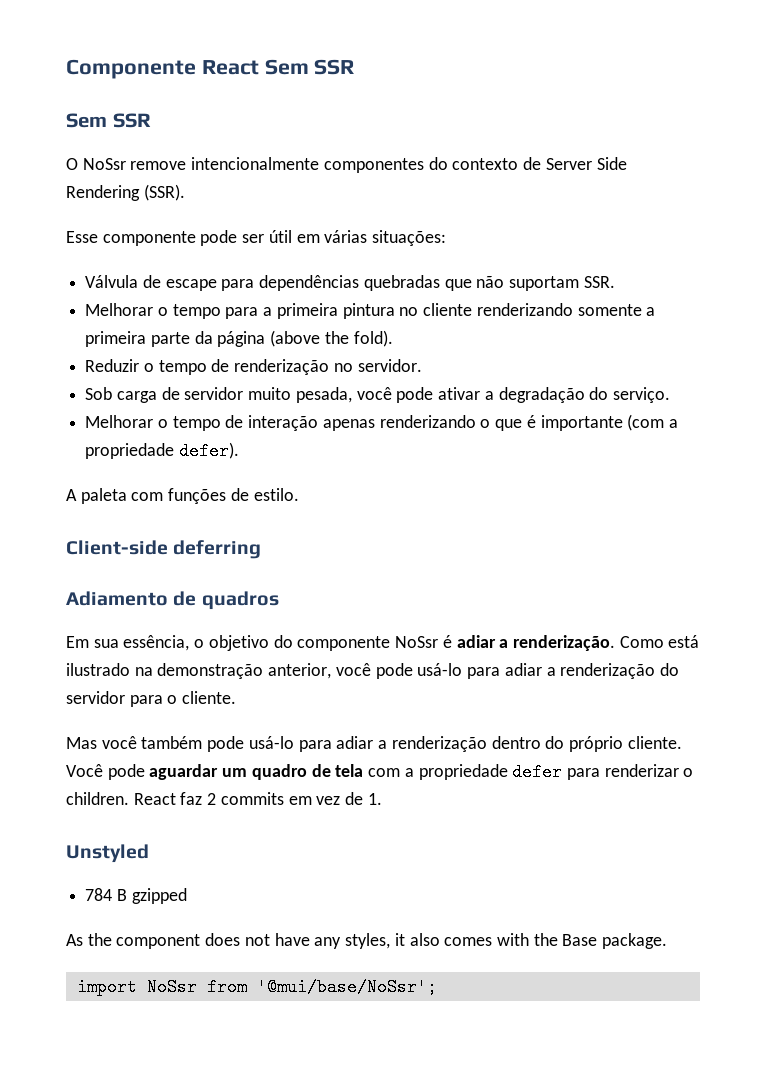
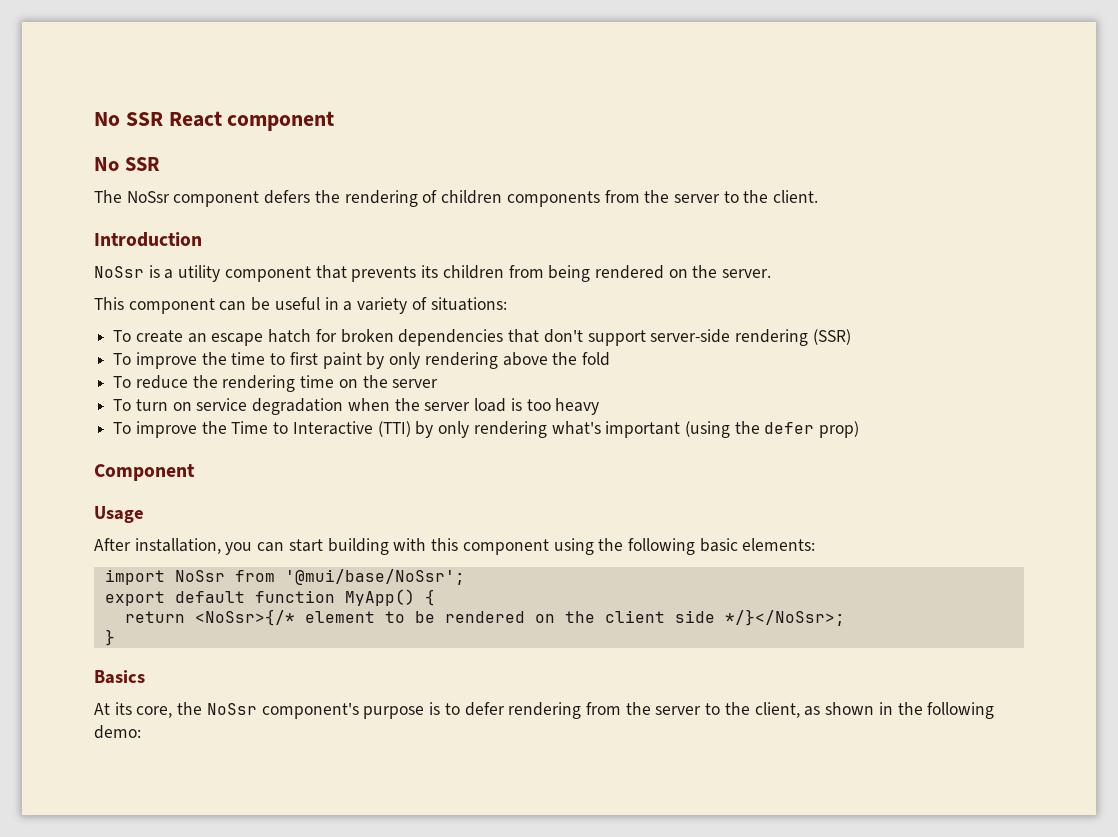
- Componente React Sem SSR
- Sem SSR
- O NoSsr remove intencionalmente componentes do contexto de Server Side Rendering (SSR).
- Esse componente pode ser útil em várias situações:
- Válvula de escape para dependências quebradas que não suportam SSR.
- Melhorar o tempo para a primeira pintura no cliente renderizando somente a primeira parte da página (above the fold).
- Reduzir o tempo de renderização no servidor.
- Sob carga de servidor muito pesada, você pode ativar a degradação do serviço.
- Melhorar o tempo de interação apenas renderizando o que é importante (com a propriedade defer).
- A paleta com funções de estilo.
- Client-side deferring
- Adiamento de quadros
- Em sua essência, o objetivo do componente NoSsr é adiar a renderização. Como está ilustrado na demonstração anterior, você pode usá-lo para adiar a renderização do servidor para o cliente.
- Mas você também pode usá-lo para adiar a renderização dentro do próprio cliente. Você pode aguardar um quadro de tela com a propriedade defer para renderizar o children. React faz 2 commits em vez de 1.
- Unstyled
- 784 B gzipped
- As the component does not have any styles, it also comes with the Base package.
+ No SSR React component
+ No SSR
+ The NoSsr component defers the rendering of children components from the server to the client.
+ Introduction
+ NoSsr is a utility component that prevents its children from being rendered on the server.
+ This component can be useful in a variety of situations:
+ To create an escape hatch for broken dependencies that don't support server-side rendering (SSR)
+ To improve the time to first paint by only rendering above the fold
+ To reduce the rendering time on the server
+ To turn on service degradation when the server load is too heavy
+ To improve the Time to Interactive (TTI) by only rendering what's important (using the defer prop)
+ Component
+ Usage
+ After installation, you can start building with this component using the following basic elements:
  import NoSsr from '@mui/base/NoSsr';
+ export default function MyApp() {
+ return <NoSsr>{/* element to be rendered on the client side */}</NoSsr>;
+ }
+ Basics
+ At its core, the NoSsr component's purpose is to defer rendering from the server to the client, as shown in the following demo:

